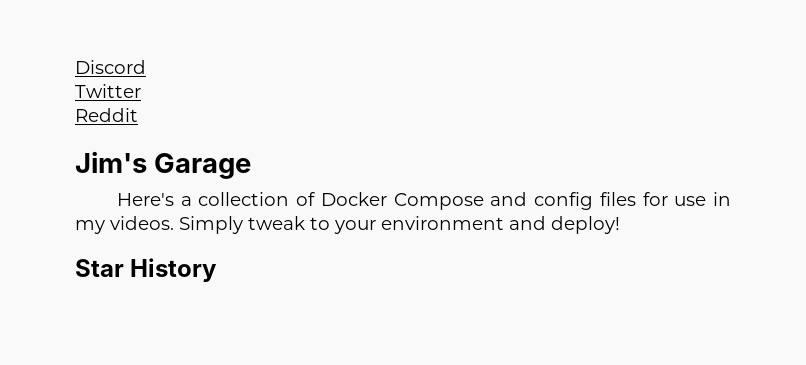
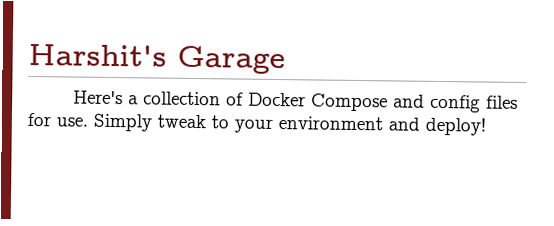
- Discord
- Twitter
- Reddit
- Jim's Garage
+ Harshit's Garage
- Here's a collection of Docker Compose and config files for use in my videos.
+ Here's a collection of Docker Compose and config files for use.
- Star History

